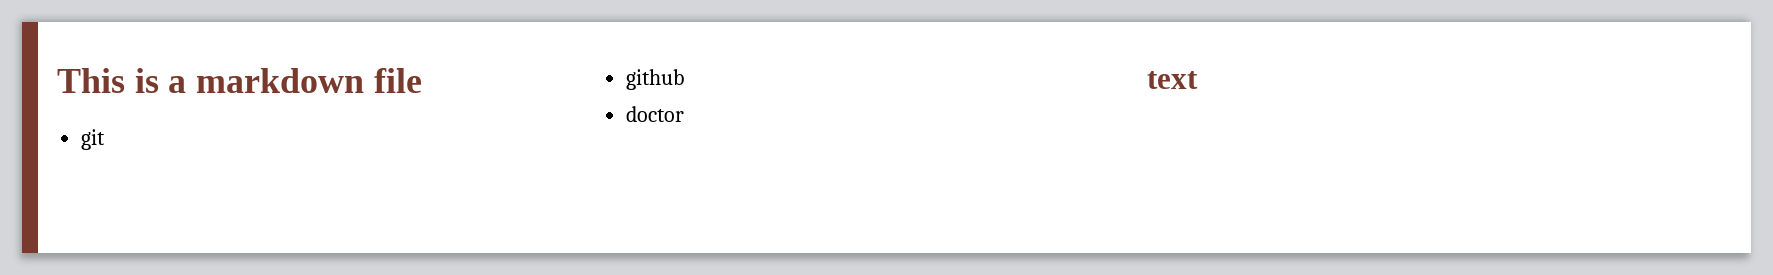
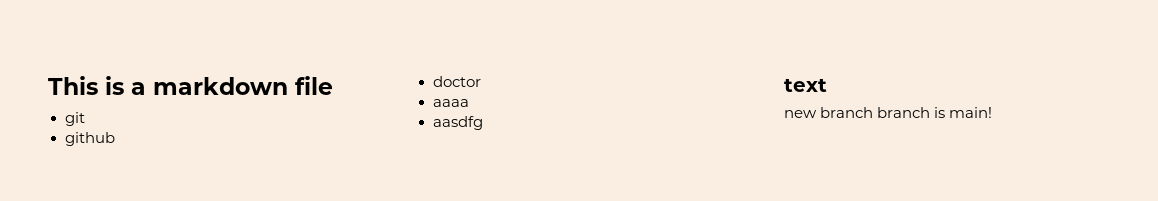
+ aaaa
+ aasdfg
+ new branch branch is main!

